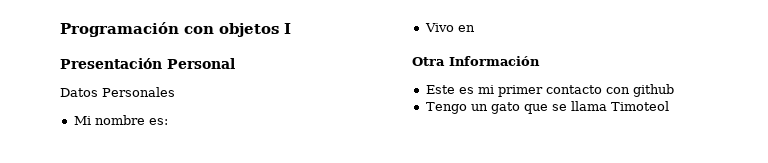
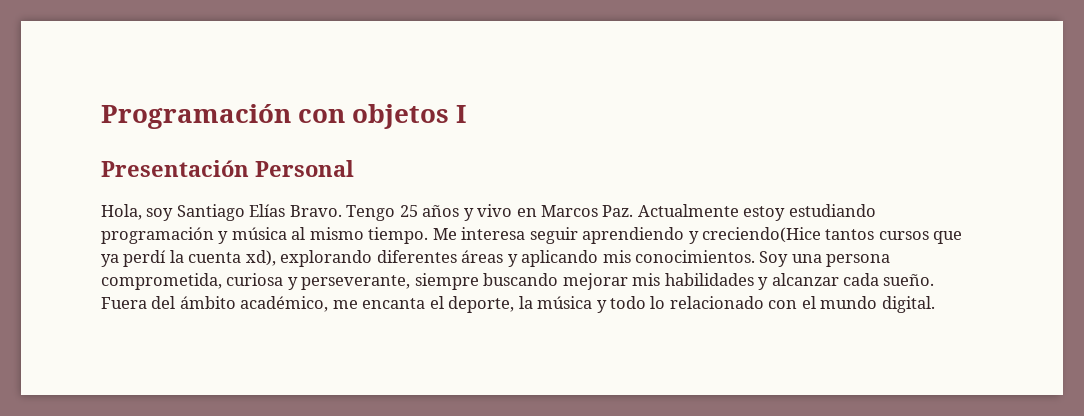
- Datos Personales
- Mi nombre es:
- Vivo en
- Otra Información
- Este es mi primer contacto con github
- Tengo un gato que se llama Timoteol
+ Hola, soy Santiago Elías Bravo. Tengo 25 años y vivo en Marcos Paz. Actualmente estoy estudiando programación y música al mismo tiempo. Me interesa seguir aprendiendo y creciendo(Hice tantos cursos que ya perdí la cuenta xd), explorando diferentes áreas y aplicando mis conocimientos. Soy una persona comprometida, curiosa y perseverante, siempre buscando mejorar mis habilidades y alcanzar cada sueño. Fuera del ámbito académico, me encanta el deporte, la música y todo lo relacionado con el mundo digital.

